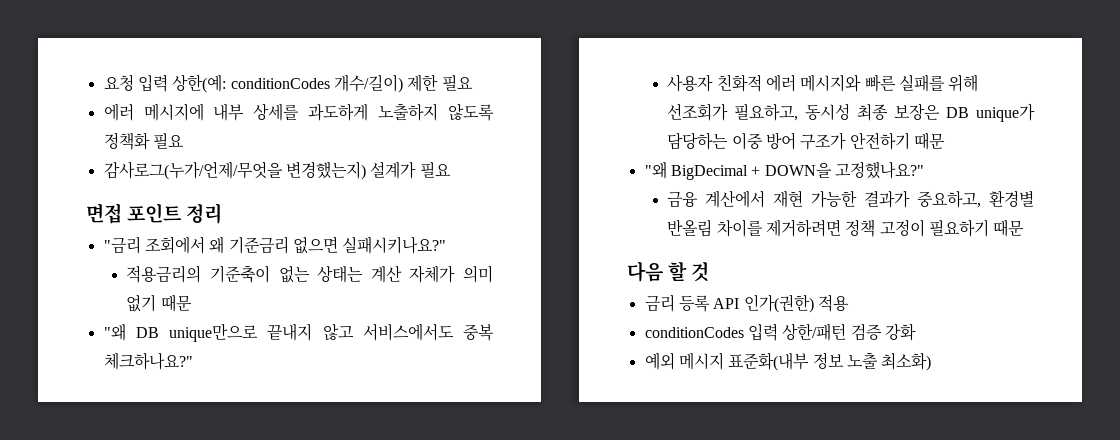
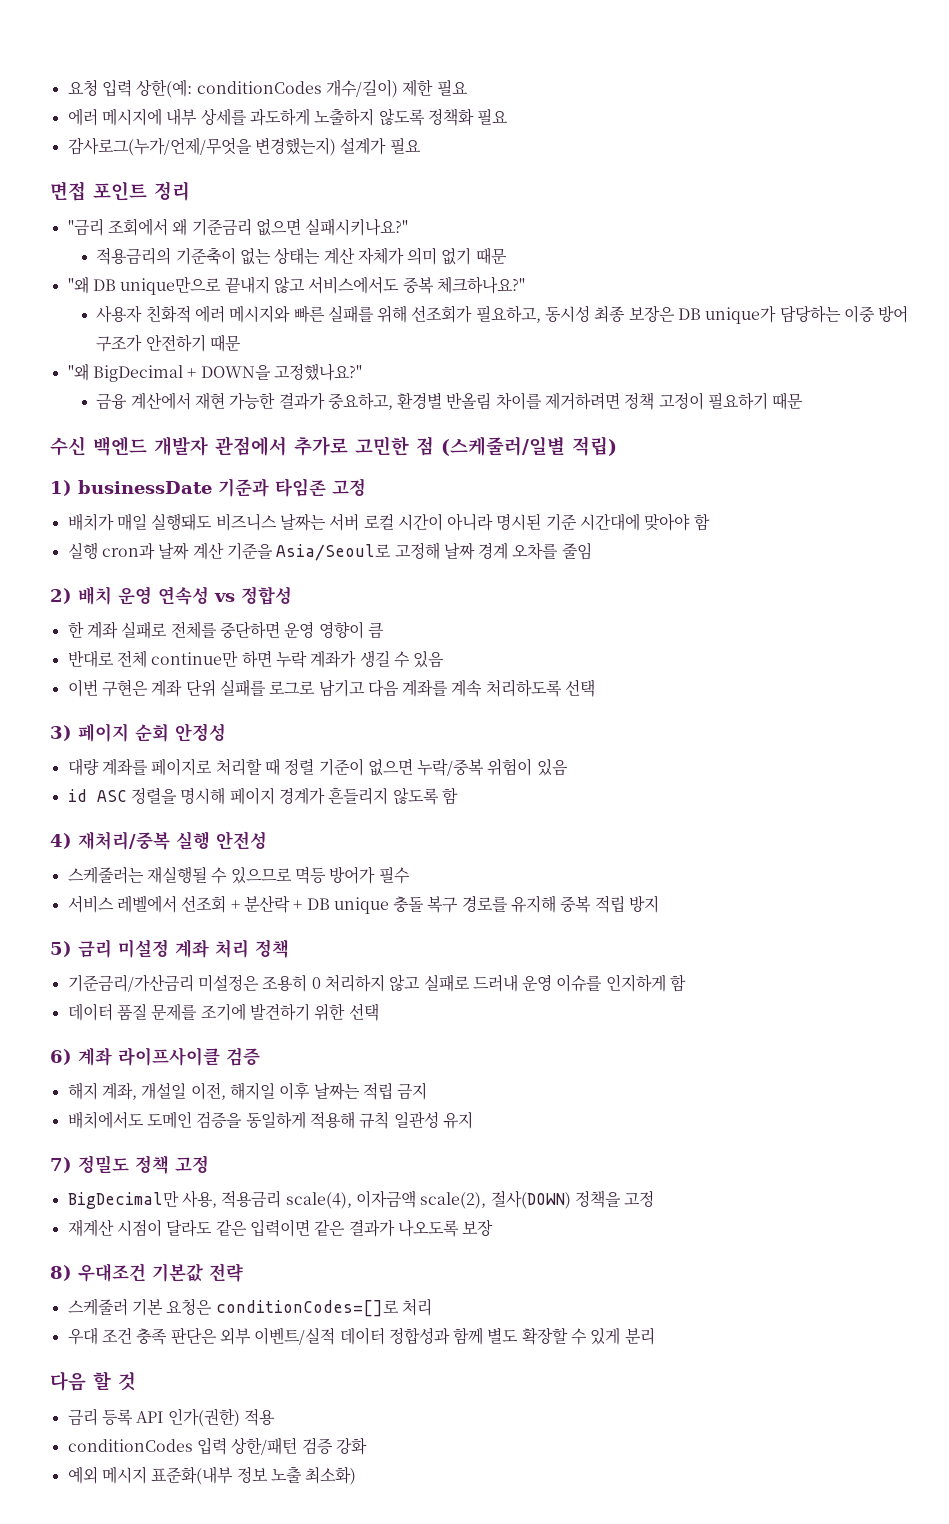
+ 수신 백엔드 개발자 관점에서 추가로 고민한 점 (스케줄러/일별 적립)
+ 1) businessDate 기준과 타임존 고정
+ 배치가 매일 실행돼도 비즈니스 날짜는 서버 로컬 시간이 아니라 명시된 기준 시간대에 맞아야 함
+ 실행 cron과 날짜 계산 기준을 Asia/Seoul로 고정해 날짜 경계 오차를 줄임
+ 2) 배치 운영 연속성 vs 정합성
+ 한 계좌 실패로 전체를 중단하면 운영 영향이 큼
+ 반대로 전체 continue만 하면 누락 계좌가 생길 수 있음
+ 이번 구현은 계좌 단위 실패를 로그로 남기고 다음 계좌를 계속 처리하도록 선택
+ 3) 페이지 순회 안정성
+ 대량 계좌를 페이지로 처리할 때 정렬 기준이 없으면 누락/중복 위험이 있음
+ id ASC 정렬을 명시해 페이지 경계가 흔들리지 않도록 함
+ 4) 재처리/중복 실행 안전성
+ 스케줄러는 재실행될 수 있으므로 멱등 방어가 필수
+ 서비스 레벨에서 선조회 + 분산락 + DB unique 충돌 복구 경로를 유지해 중복 적립 방지
+ 5) 금리 미설정 계좌 처리 정책
+ 기준금리/가산금리 미설정은 조용히 0 처리하지 않고 실패로 드러내 운영 이슈를 인지하게 함
+ 데이터 품질 문제를 조기에 발견하기 위한 선택
+ 6) 계좌 라이프사이클 검증
+ 해지 계좌, 개설일 이전, 해지일 이후 날짜는 적립 금지
+ 배치에서도 도메인 검증을 동일하게 적용해 규칙 일관성 유지
+ 7) 정밀도 정책 고정
+ BigDecimal만 사용, 적용금리 scale(4), 이자금액 scale(2), 절사(DOWN) 정책을 고정
+ 재계산 시점이 달라도 같은 입력이면 같은 결과가 나오도록 보장
+ 8) 우대조건 기본값 전략
+ 스케줄러 기본 요청은 conditionCodes=[]로 처리
+ 우대 조건 충족 판단은 외부 이벤트/실적 데이터 정합성과 함께 별도 확장할 수 있게 분리

